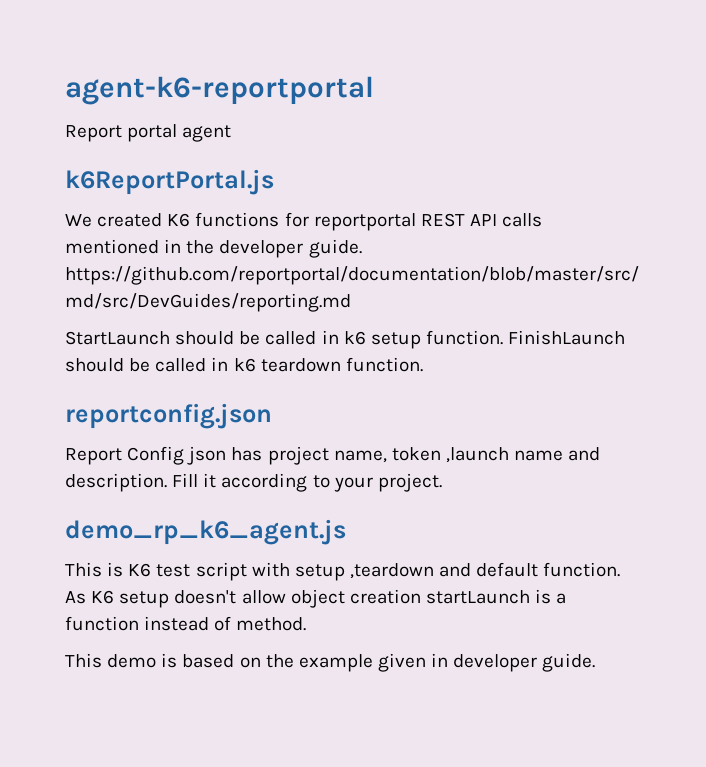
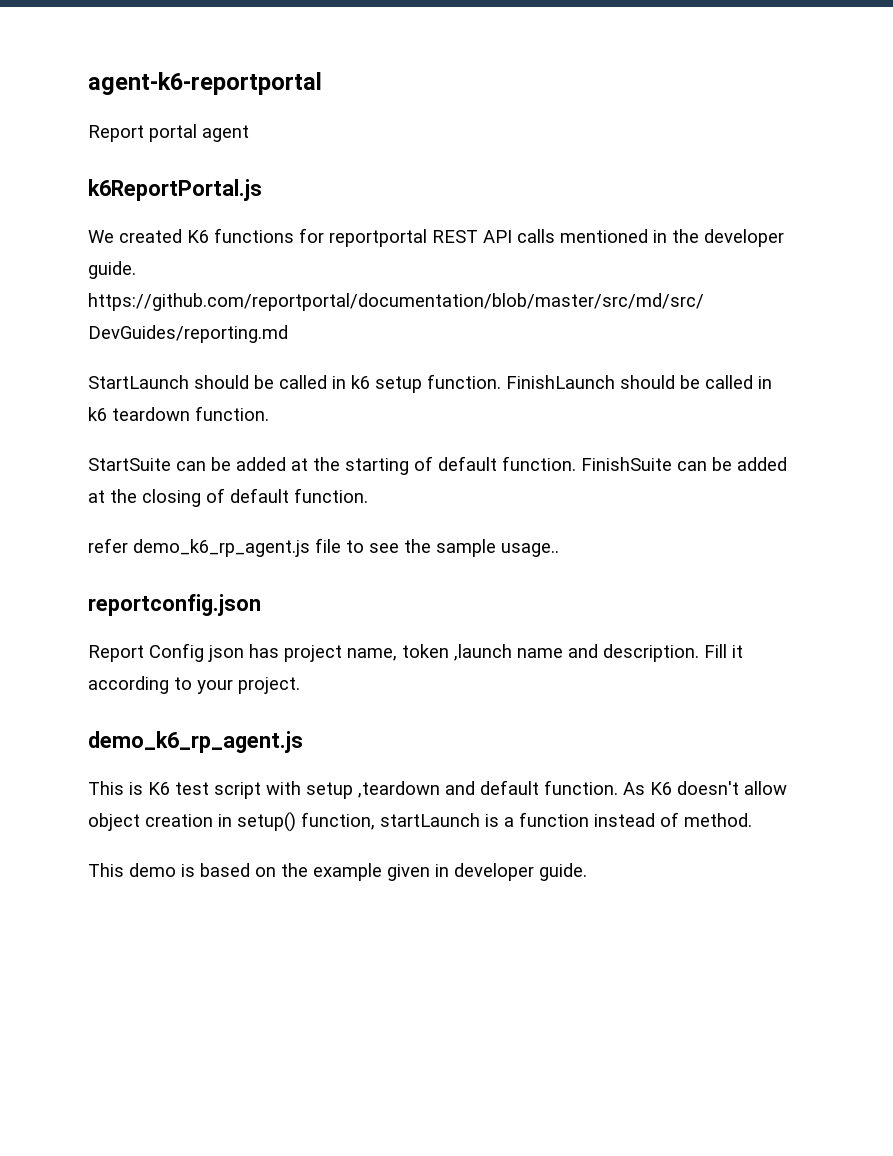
+ StartSuite can be added at the starting of default function. FinishSuite can be added at the closing of default function.
+ refer demo_k6_rp_agent.js file to see the sample usage..
  Fill it according to your project.
- demo_rp_k6_agent.js
+ demo_k6_rp_agent.js
- As K6 setup doesn't allow object creation startLaunch is a function instead of method.
+ As K6 doesn't allow object creation in setup() function, startLaunch is a function instead of method.

